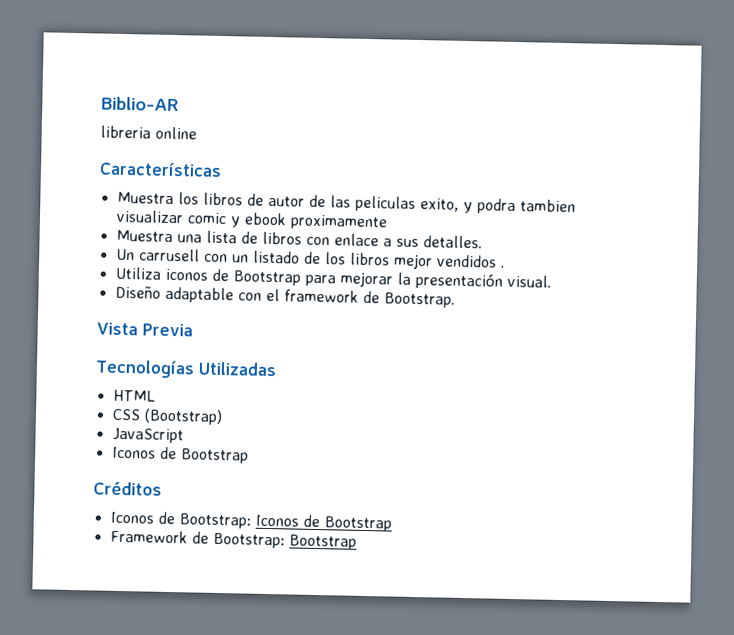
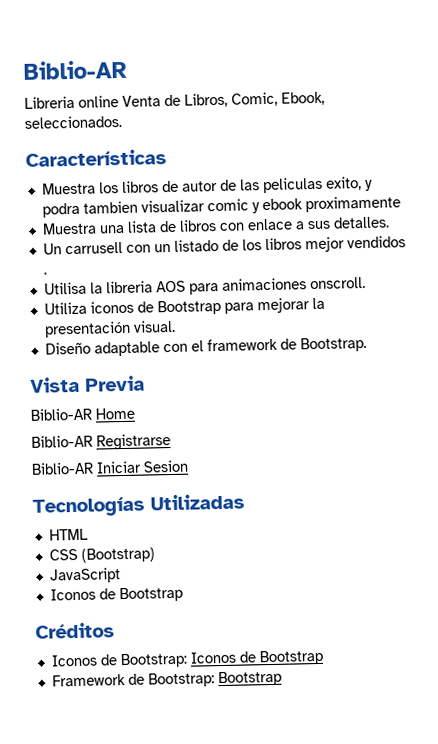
- libreria online
+ Libreria online Venta de Libros, Comic, Ebook, seleccionados.
+ Utilisa la libreria AOS para animaciones onscroll.
+ Biblio-AR Home
+ Biblio-AR Registrarse
+ Biblio-AR Iniciar Sesion

